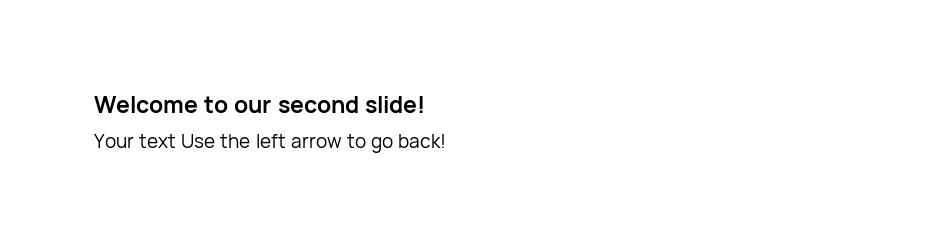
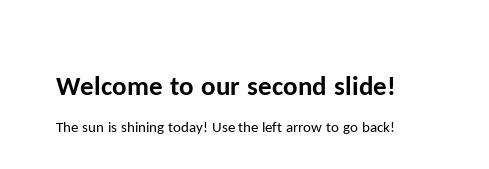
- Your text Use the left arrow to go back!
+ The sun is shining today! Use the left arrow to go back!

